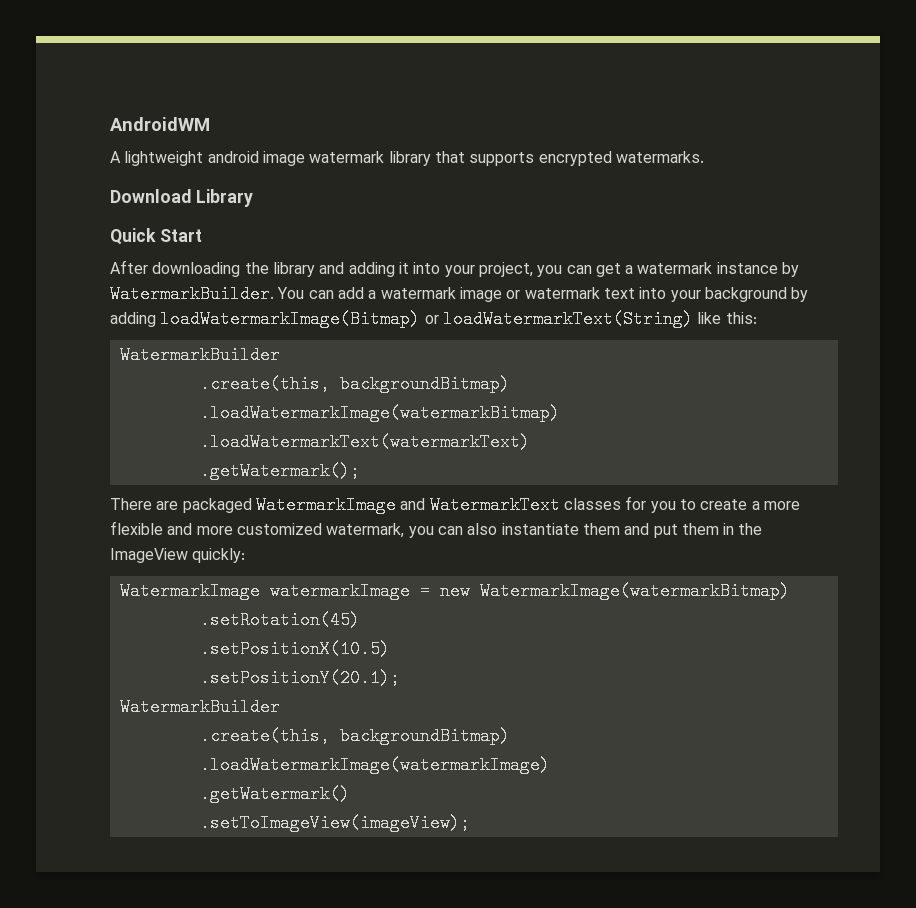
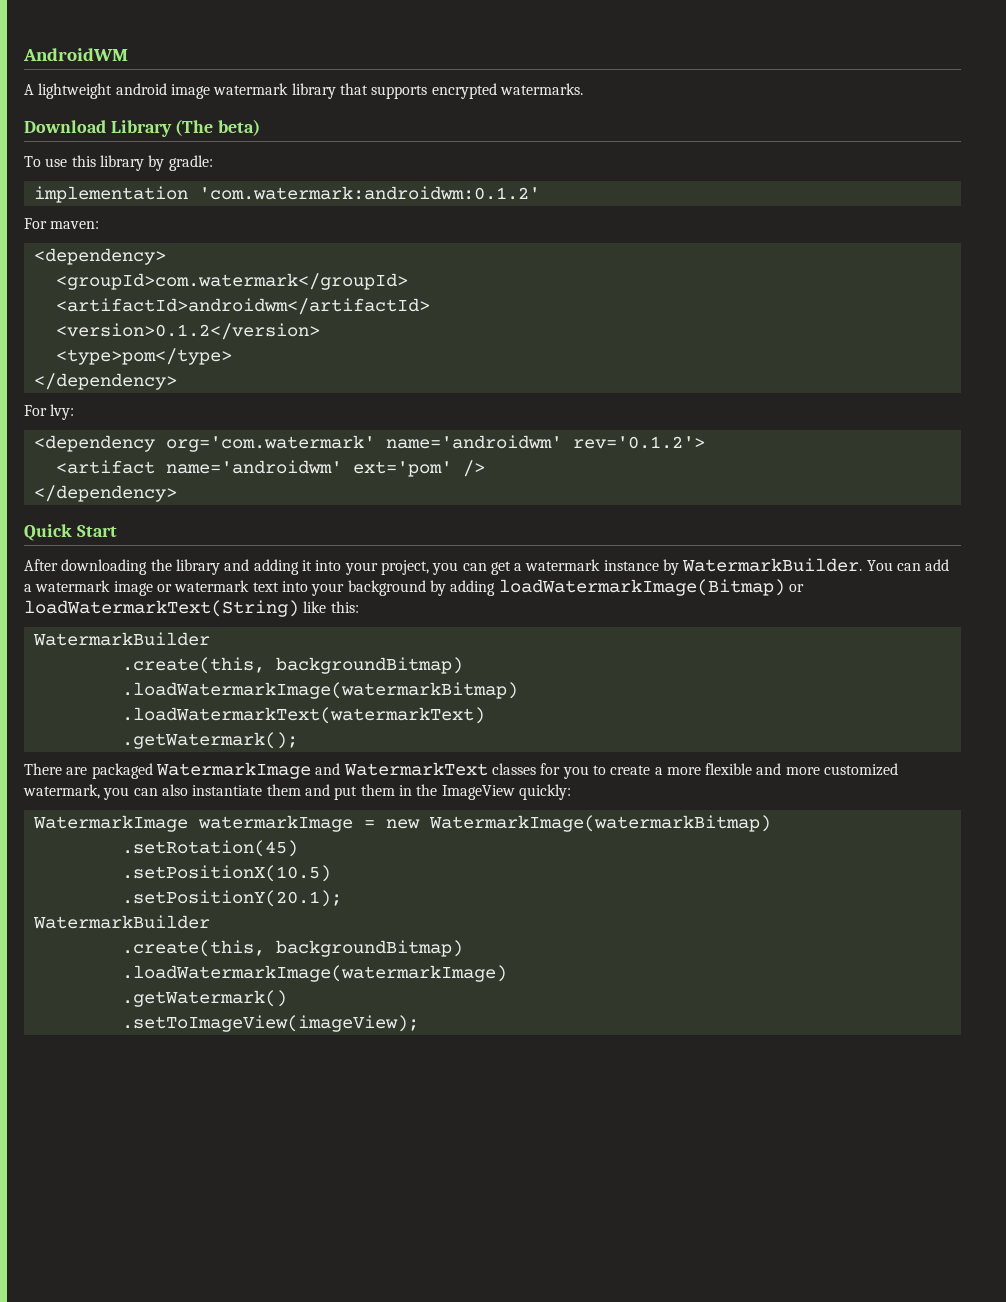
- Download Library
+ Download Library (The beta)
+ To use this library by gradle:
+ implementation 'com.watermark:androidwm:0.1.2'
+ For maven:
+ <dependency>
+ <groupId>com.watermark</groupId>
+ <artifactId>androidwm</artifactId>
+ <version>0.1.2</version>
+ <type>pom</type>
+ </dependency>
+ For lvy:
+ <dependency org='com.watermark' name='androidwm' rev='0.1.2'>
+ <artifact name='androidwm' ext='pom' />
+ </dependency>

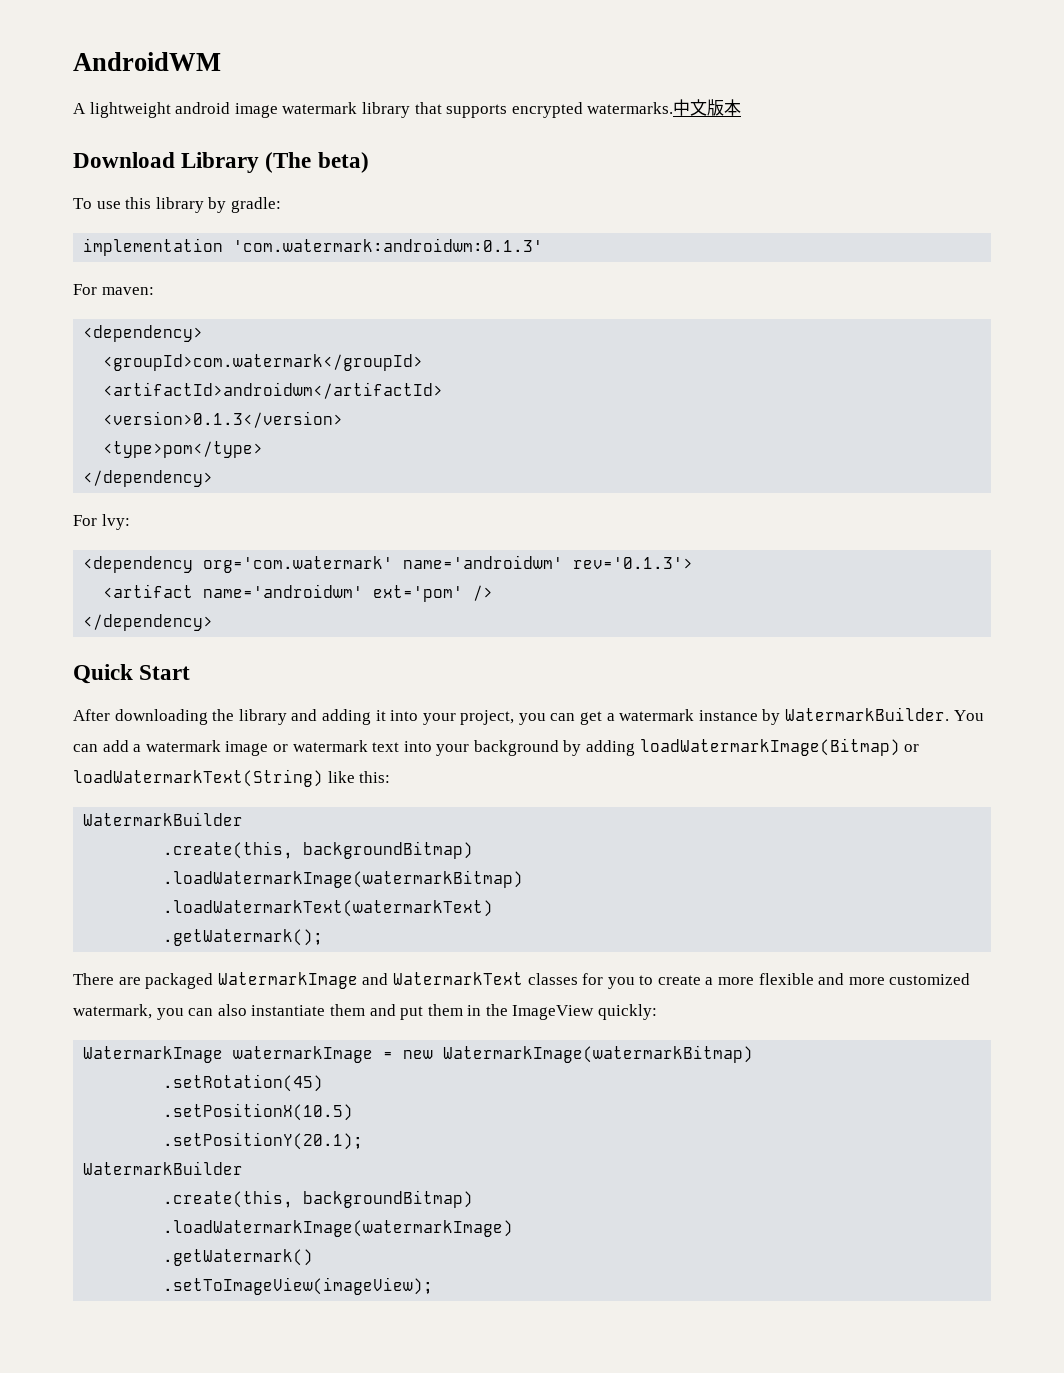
+ 中文版本
- implementation 'com.watermark:androidwm:0.1.2'
+ implementation 'com.watermark:androidwm:0.1.3'
- <version>0.1.2</version>
+ <version>0.1.3</version>
- <dependency org='com.watermark' name='androidwm' rev='0.1.2'>
+ <dependency org='com.watermark' name='androidwm' rev='0.1.3'>

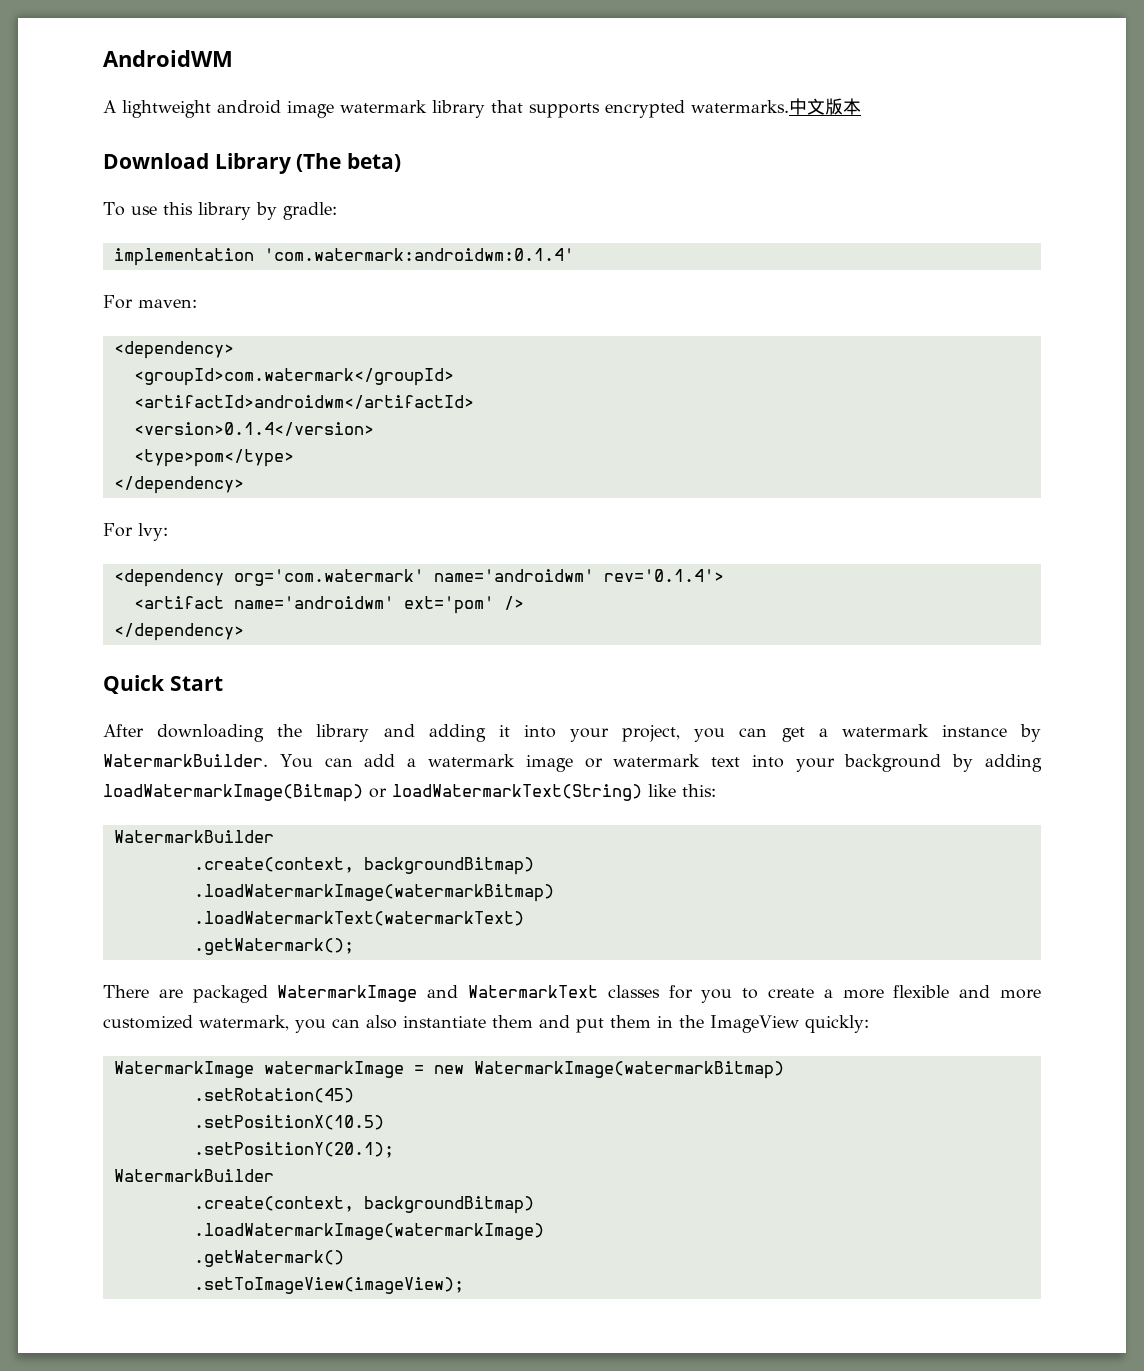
- implementation 'com.watermark:androidwm:0.1.3'
+ implementation 'com.watermark:androidwm:0.1.4'
- <version>0.1.3</version>
+ <version>0.1.4</version>
- <dependency org='com.watermark' name='androidwm' rev='0.1.3'>
+ <dependency org='com.watermark' name='androidwm' rev='0.1.4'>
  You can add a watermark image or watermark text into your background by adding loadWatermarkImage(Bitmap) or loadWatermarkText(String) like this:
  WatermarkBuilder
- .create(this, backgroundBitmap)
+ .create(context, backgroundBitmap)
  .setPositionY(20.1);
  WatermarkBuilder
- .create(this, backgroundBitmap)
+ .create(context, backgroundBitmap)

